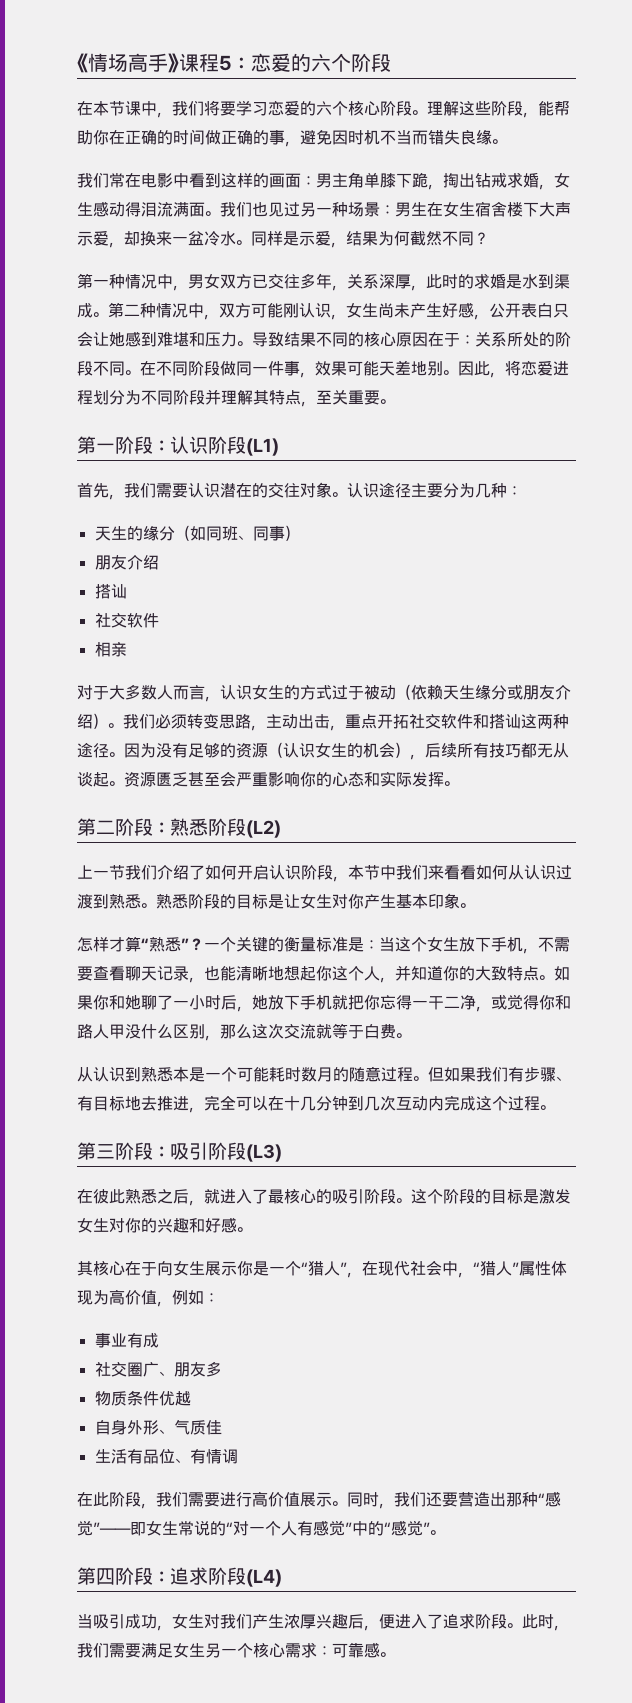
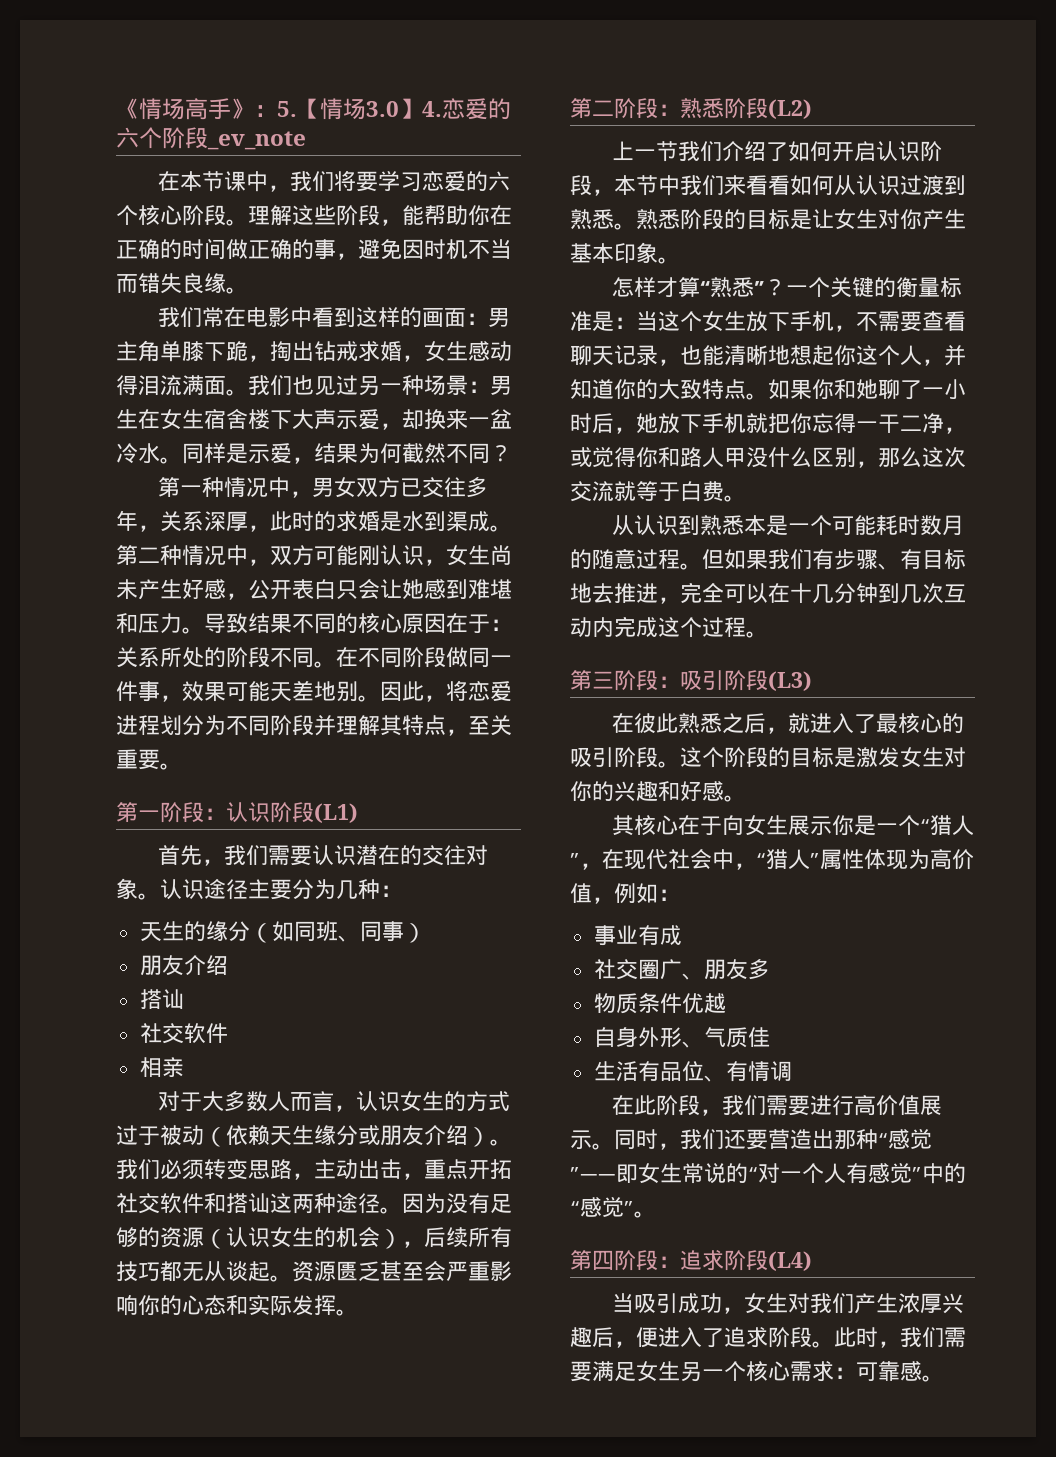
- 《情场高手》课程5：恋爱的六个阶段
+ 《情场高手》：5.【情场3.0】4.恋爱的六个阶段_ev_note

